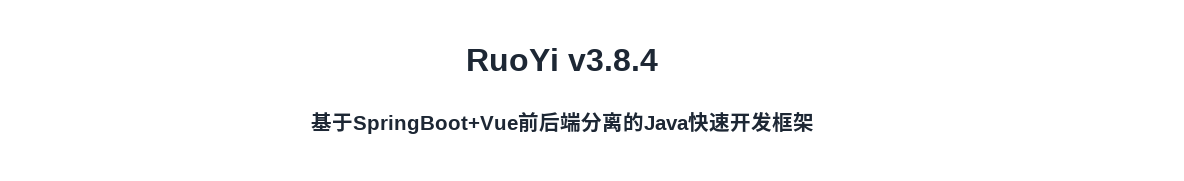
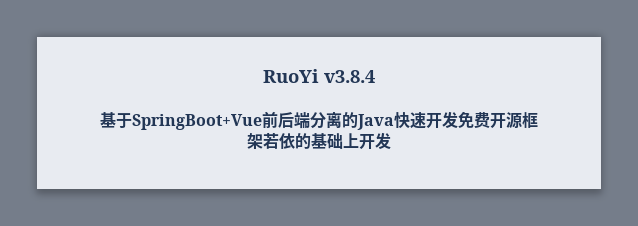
- 基于SpringBoot+Vue前后端分离的Java快速开发框架
+ 基于SpringBoot+Vue前后端分离的Java快速开发免费开源框架若依的基础上开发

